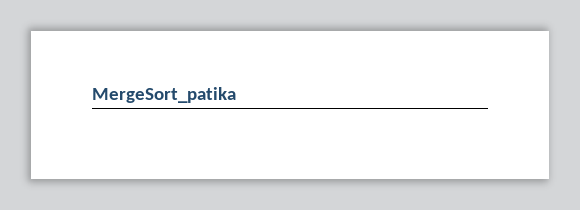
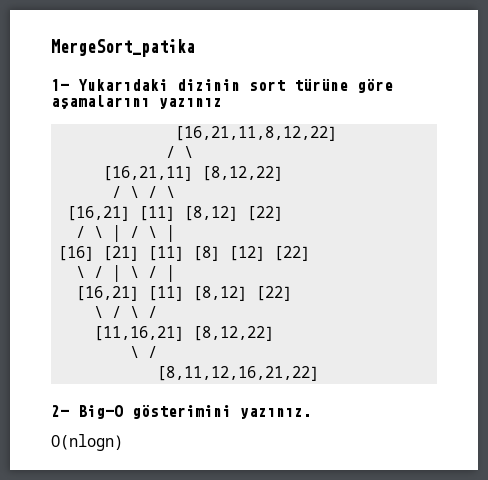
+ 1- Yukarıdaki dizinin sort türüne göre aşamalarını yazınız
+ [16,21,11,8,12,22]
+ / \
+ [16,21,11] [8,12,22]
+ / \ / \
+ [16,21] [11] [8,12] [22]
+ / \ | / \ |
+ [16] [21] [11] [8] [12] [22]
+ \ / | \ / |
+ [16,21] [11] [8,12] [22]
+ \ / \ /
+ [11,16,21] [8,12,22]
+ \ /
+ [8,11,12,16,21,22]
+ 2- Big-O gösterimini yazınız.
+ O(nlogn)

